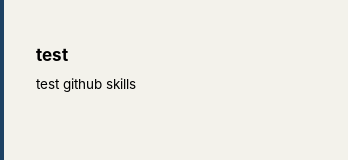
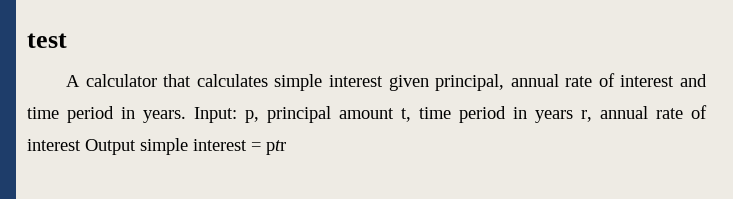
- test github skills
+ A calculator that calculates simple interest given principal, annual rate of interest and time period in years. Input: p, principal amount t, time period in years r, annual rate of interest Output simple interest = ptr

